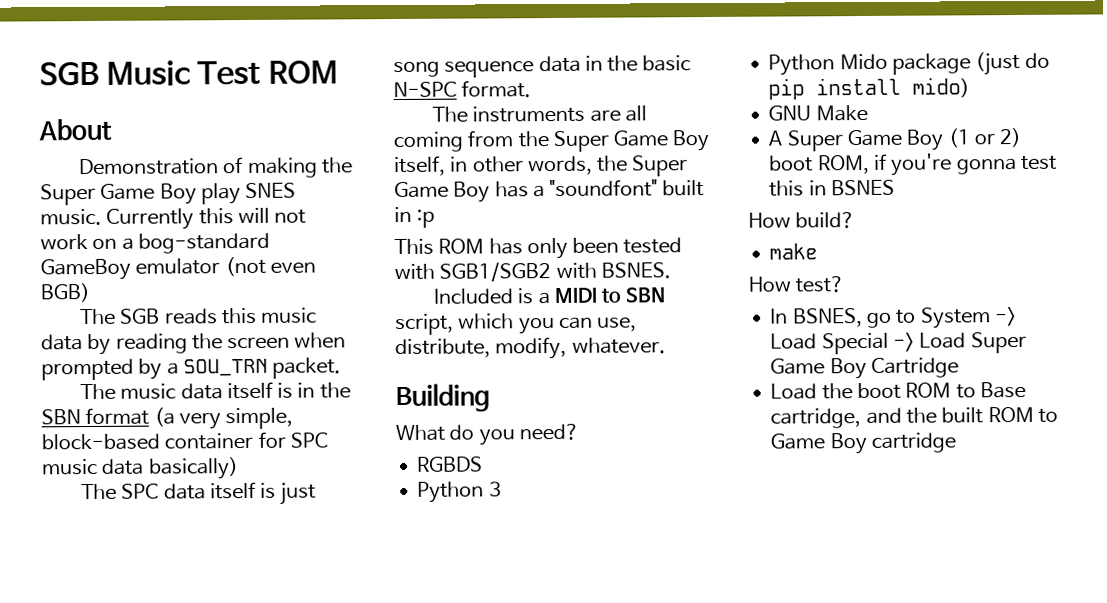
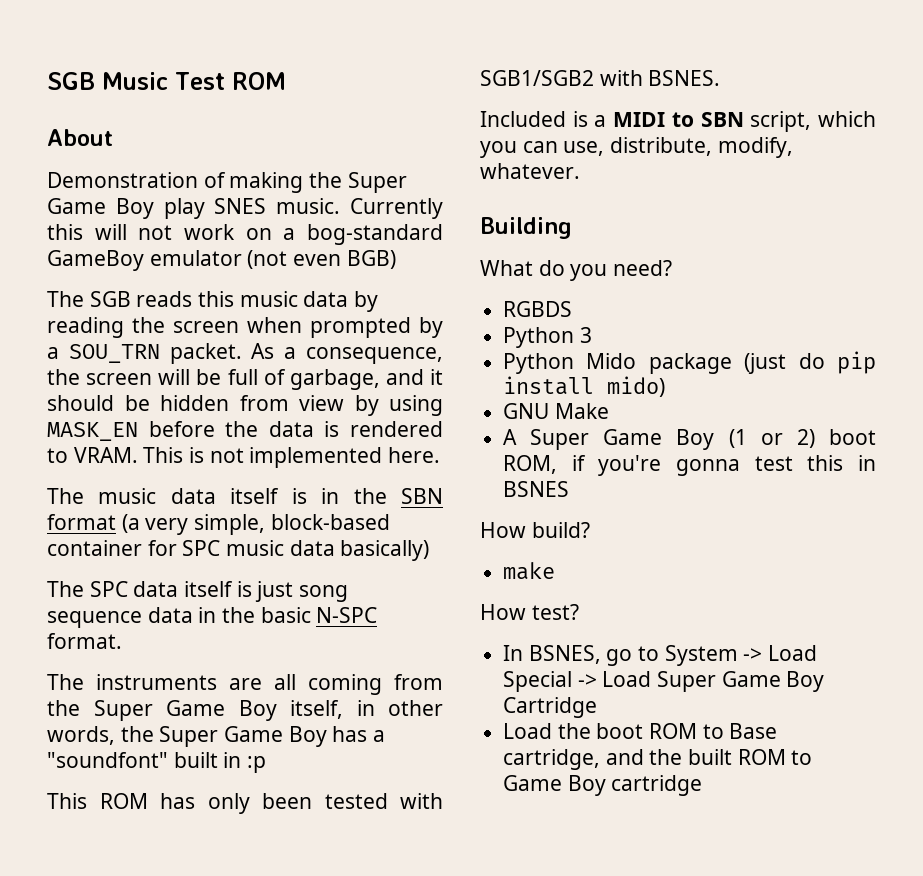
+ As a consequence, the screen will be full of garbage, and it should be hidden from view by using MASK_EN before the data is rendered to VRAM. This is not implemented here.

